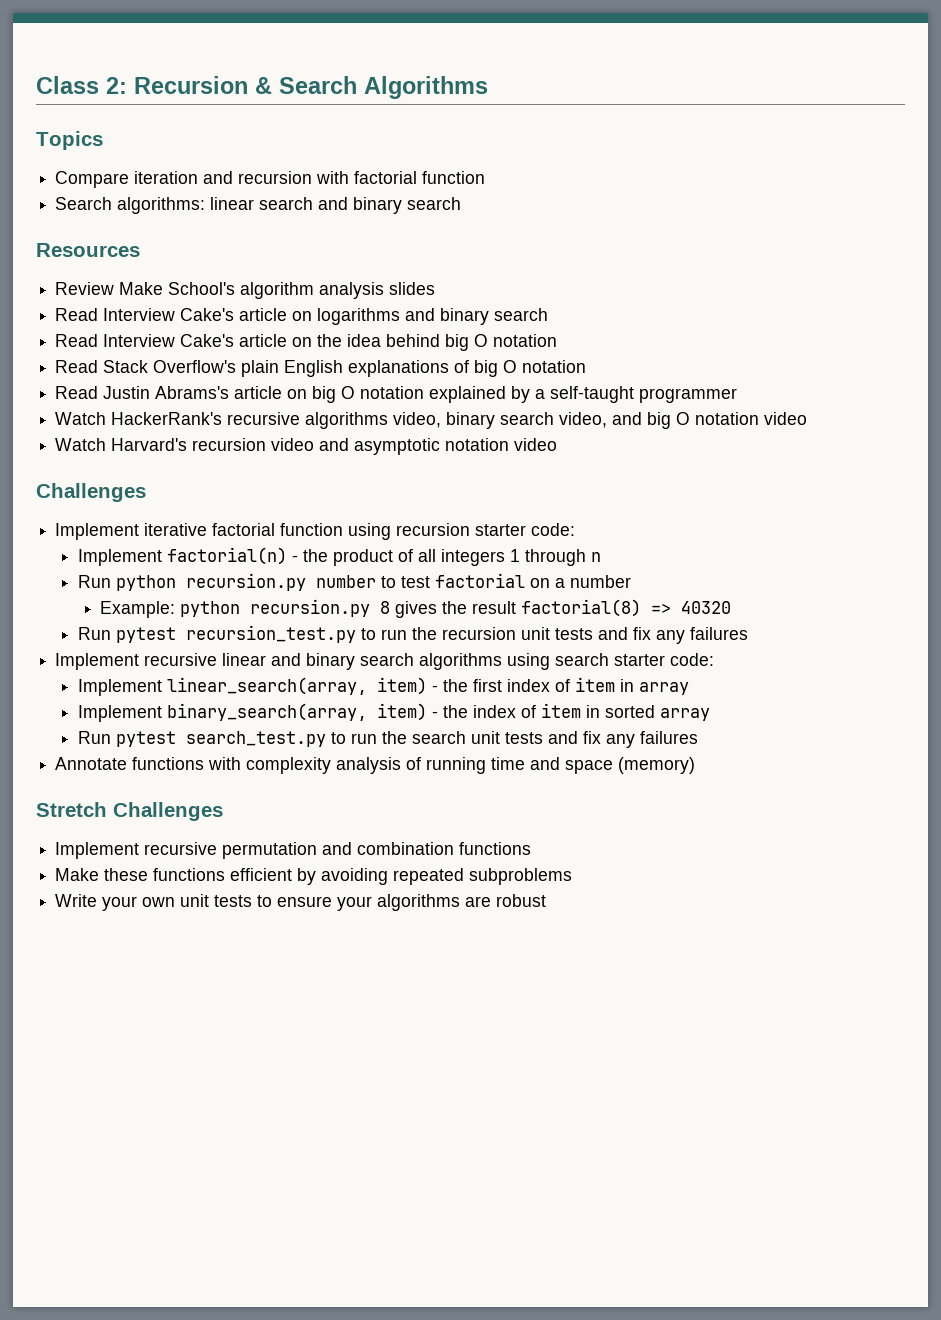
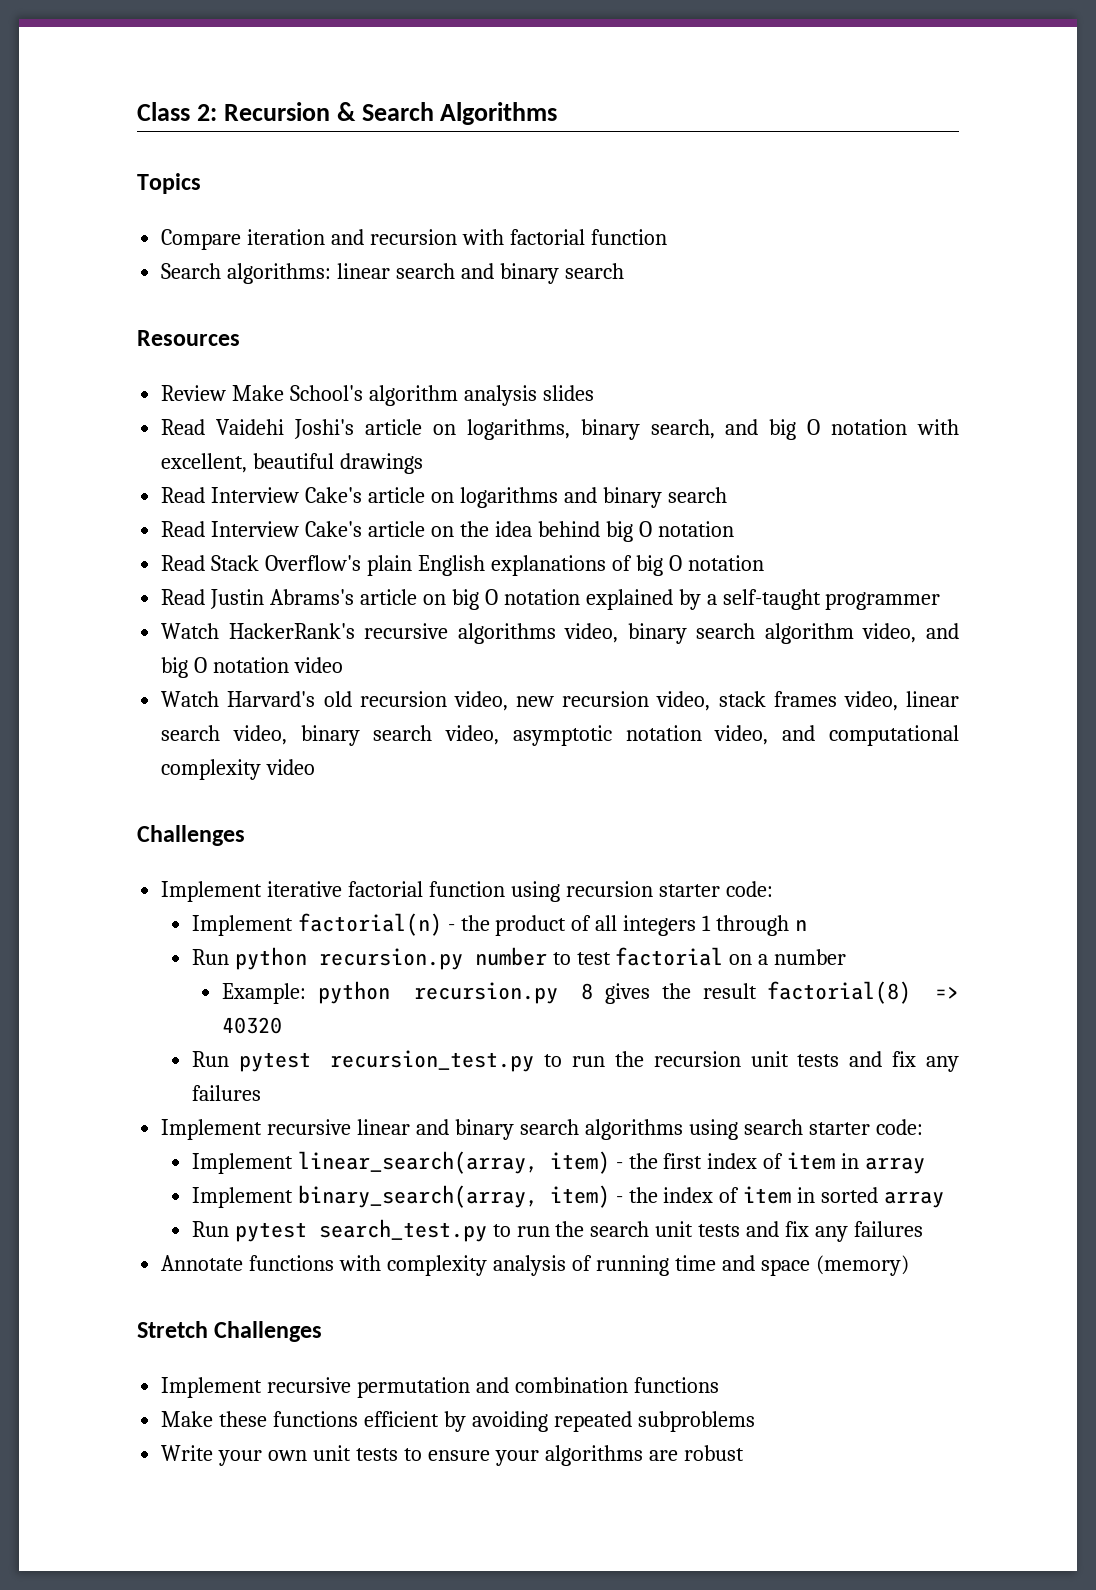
+ Read Vaidehi Joshi's article on logarithms, binary search, and big O notation with excellent, beautiful drawings
- Watch HackerRank's recursive algorithms video, binary search video, and big O notation video
+ Watch HackerRank's recursive algorithms video, binary search algorithm video, and big O notation video
- Watch Harvard's recursion video and asymptotic notation video
+ Watch Harvard's old recursion video, new recursion video, stack frames video, linear search video, binary search video, asymptotic notation video, and computational complexity video

